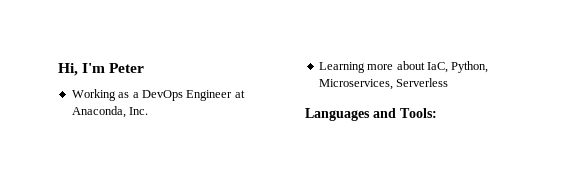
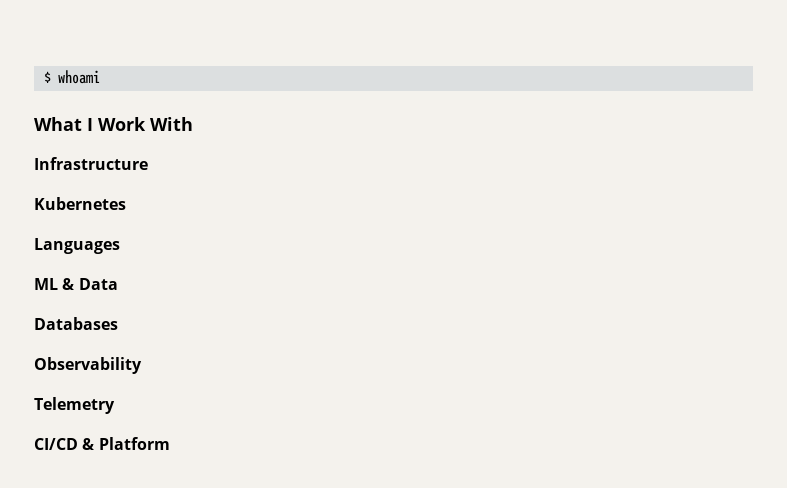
- Hi, I'm Peter
- Working as a DevOps Engineer at Anaconda, Inc.
- Learning more about IaC, Python, Microservices, Serverless
- Languages and Tools:
+ $ whoami
+ What I Work With
+ Infrastructure
+ Kubernetes
+ Languages
+ ML & Data
+ Databases
+ Observability
+ Telemetry
+ CI/CD & Platform

